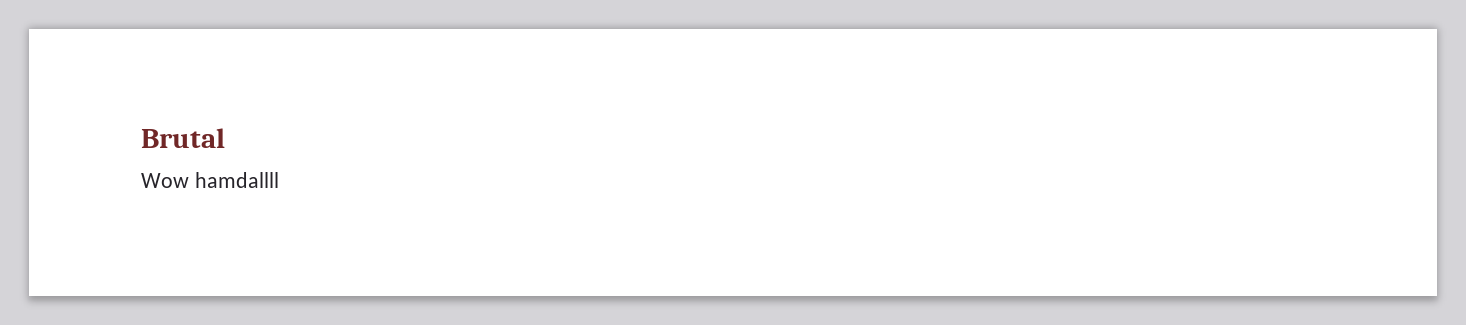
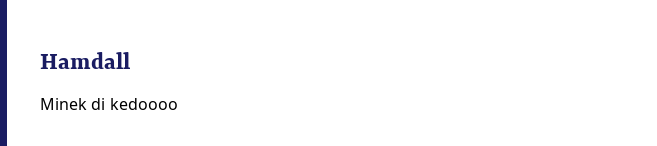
- Brutal
- Wow hamdallll
+ Hamdall
+ Minek di kedoooo

